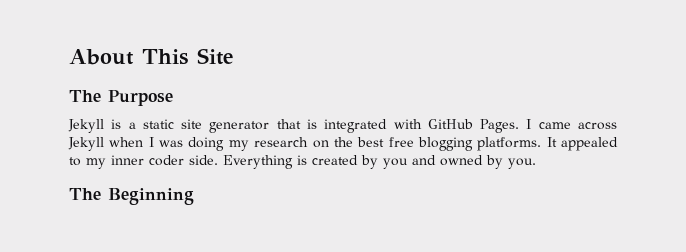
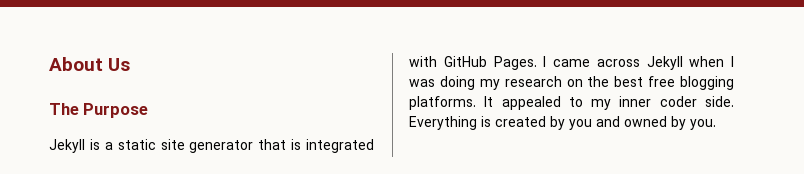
- About This Site
+ About Us
- The Beginning

